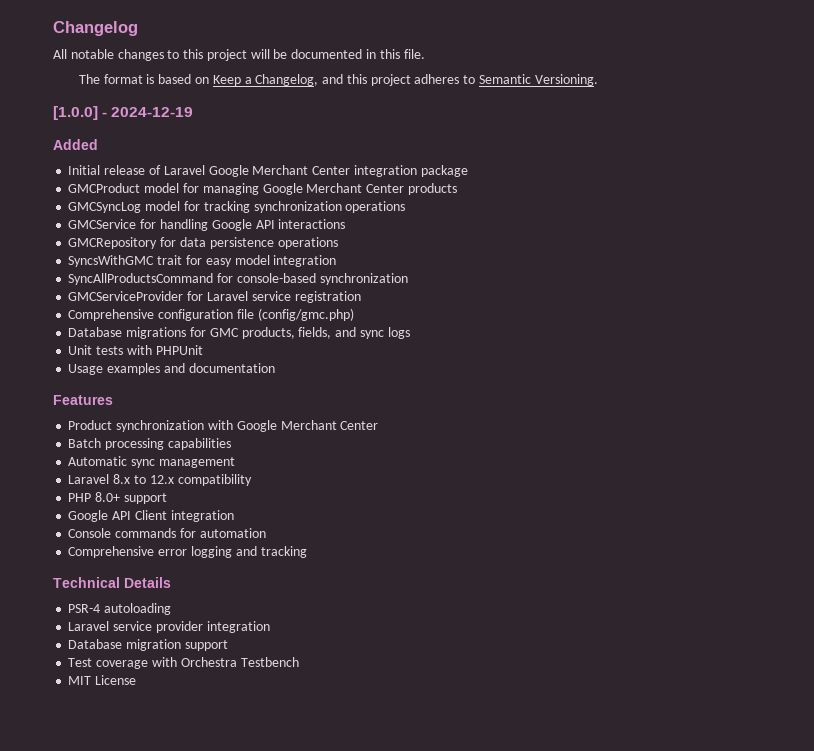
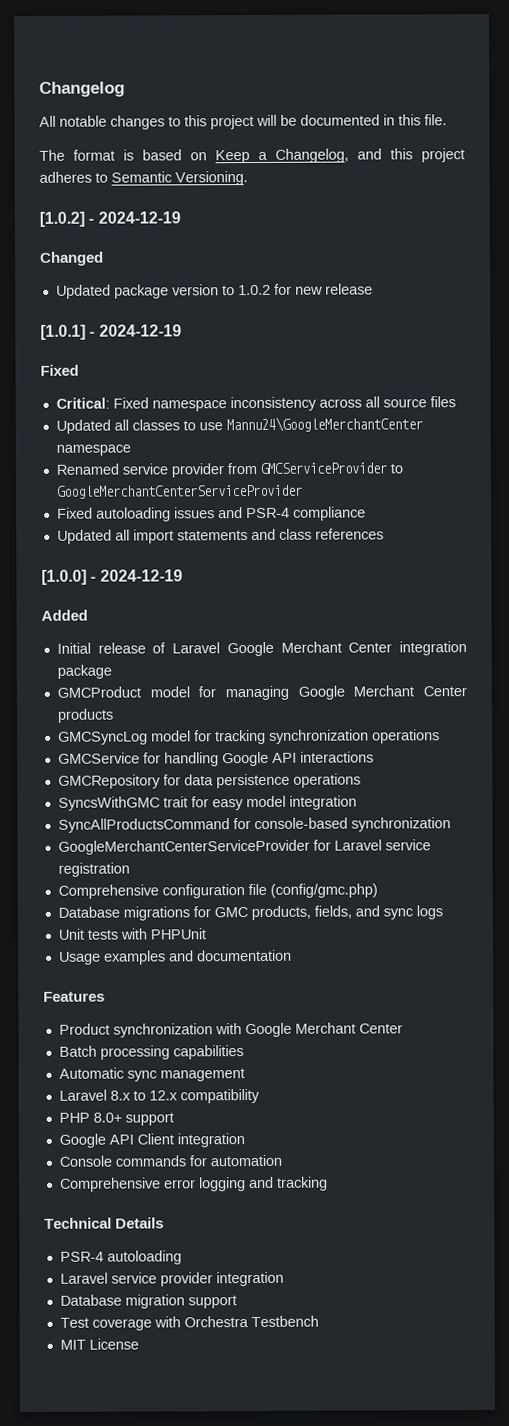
+ [1.0.2] - 2024-12-19
+ Changed
+ Updated package version to 1.0.2 for new release
+ [1.0.1] - 2024-12-19
+ Fixed
+ Critical: Fixed namespace inconsistency across all source files
+ Updated all classes to use Mannu24\GoogleMerchantCenter namespace
+ Renamed service provider from GMCServiceProvider to GoogleMerchantCenterServiceProvider
+ Fixed autoloading issues and PSR-4 compliance
+ Updated all import statements and class references
- GMCServiceProvider for Laravel service registration
+ GoogleMerchantCenterServiceProvider for Laravel service registration

